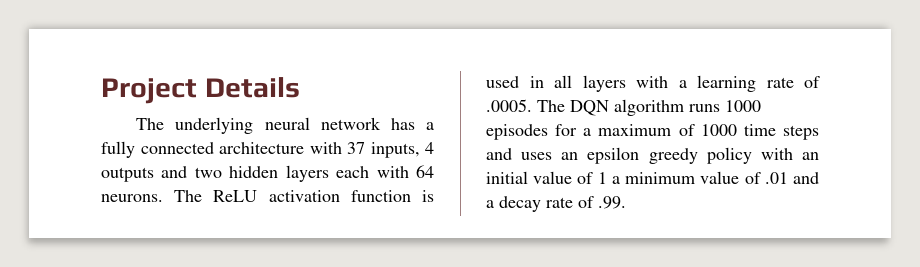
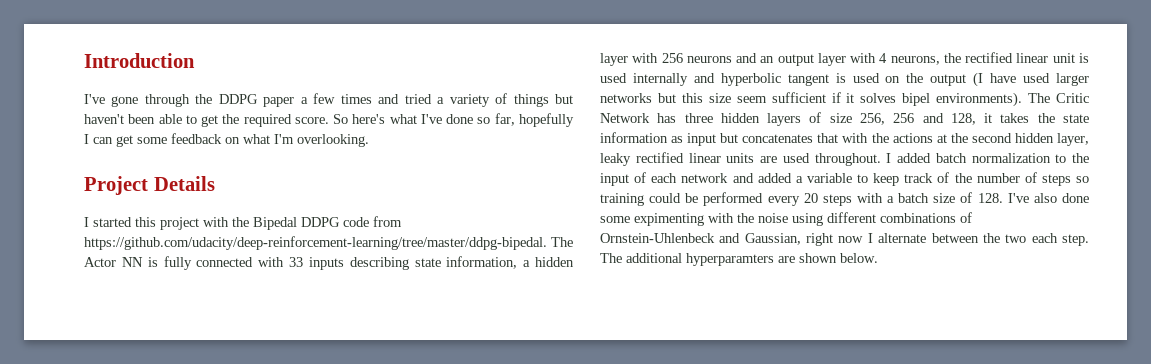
+ Introduction
+ I've gone through the DDPG paper a few times and tried a variety of things but haven't been able to get the required score. So here's what I've done so far, hopefully I can get some feedback on what I'm overlooking.
  Project Details
- The underlying neural network has a fully connected architecture with 37 inputs, 4 outputs and two hidden layers each with 64 neurons. The ReLU activation function is used in all layers with a learning rate of .0005. The DQN algorithm runs 1000 episodes for a maximum of 1000 time steps and uses an epsilon greedy policy with an initial value of 1 a minimum value of .01 and a decay rate of .99.
+ I started this project with the Bipedal DDPG code from https://github.com/udacity/deep-reinforcement-learning/tree/master/ddpg-bipedal. The Actor NN is fully connected with 33 inputs describing state information, a hidden layer with 256 neurons and an output layer with 4 neurons, the rectified linear unit is used internally and hyperbolic tangent is used on the output (I have used larger networks but this size seem sufficient if it solves bipel environments). The Critic Network has three hidden layers of size 256, 256 and 128, it takes the state information as input but concatenates that with the actions at the second hidden layer, leaky rectified linear units are used throughout. I added batch normalization to the input of each network and added a variable to keep track of the number of steps so training could be performed every 20 steps with a batch size of 128. I've also done some expimenting with the noise using different combinations of Ornstein-Uhlenbeck and Gaussian, right now I alternate between the two each step. The additional hyperparamters are shown below.

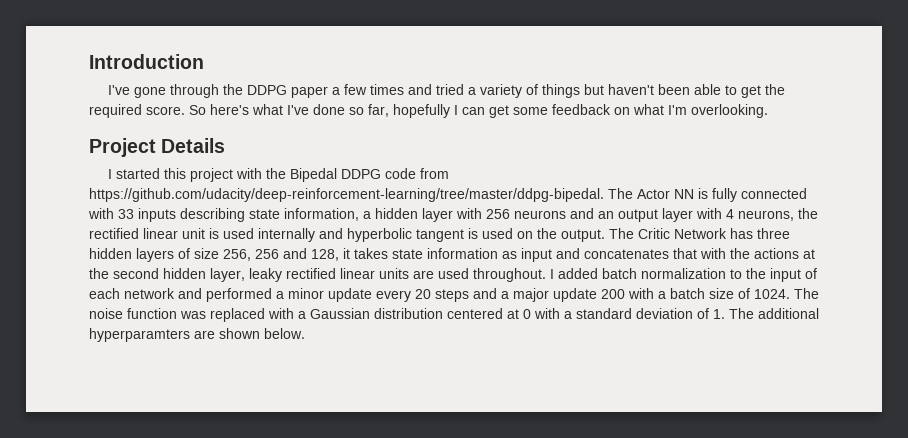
- I started this project with the Bipedal DDPG code from https://github.com/udacity/deep-reinforcement-learning/tree/master/ddpg-bipedal. The Actor NN is fully connected with 33 inputs describing state information, a hidden layer with 256 neurons and an output layer with 4 neurons, the rectified linear unit is used internally and hyperbolic tangent is used on the output (I have used larger networks but this size seem sufficient if it solves bipel environments).
+ I started this project with the Bipedal DDPG code from https://github.com/udacity/deep-reinforcement-learning/tree/master/ddpg-bipedal. The Actor NN is fully connected with 33 inputs describing state information, a hidden layer with 256 neurons and an output layer with 4 neurons, the rectified linear unit is used internally and hyperbolic tangent is used on the output.
- The Critic Network has three hidden layers of size 256, 256 and 128, it takes the state information as input but concatenates that with the actions at the second hidden layer, leaky rectified linear units are used throughout.
+ The Critic Network has three hidden layers of size 256, 256 and 128, it takes state information as input and concatenates that with the actions at the second hidden layer, leaky rectified linear units are used throughout.
- I added batch normalization to the input of each network and added a variable to keep track of the number of steps so training could be performed every 20 steps with a batch size of 128. I've also done some expimenting with the noise using different combinations of Ornstein-Uhlenbeck and Gaussian, right now I alternate between the two each step. The additional hyperparamters are shown below.
+ I added batch normalization to the input of each network and performed a minor update every 20 steps and a major update 200 with a batch size of 1024. The noise function was replaced with a Gaussian distribution centered at 0 with a standard deviation of 1. The additional hyperparamters are shown below.

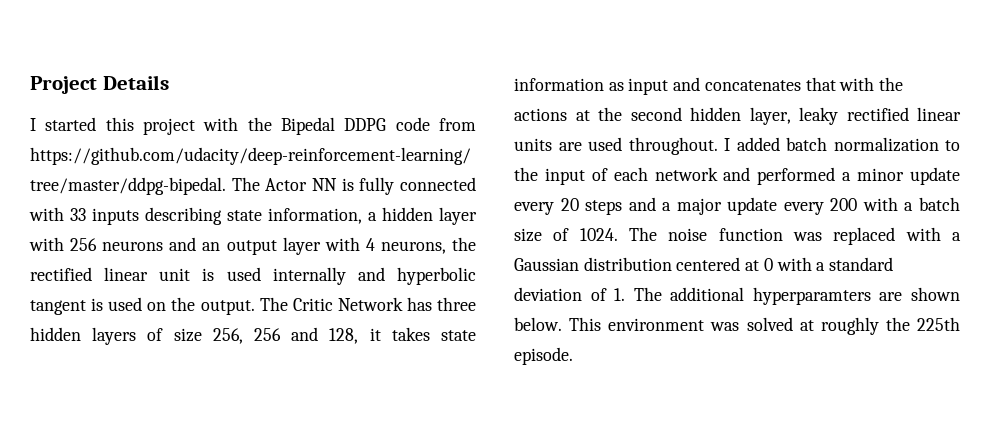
- Introduction
- I've gone through the DDPG paper a few times and tried a variety of things but haven't been able to get the required score. So here's what I've done so far, hopefully I can get some feedback on what I'm overlooking.
- I added batch normalization to the input of each network and performed a minor update every 20 steps and a major update 200 with a batch size of 1024.
+ I added batch normalization to the input of each network and performed a minor update every 20 steps and a major update every 200 with a batch size of 1024.
+ This environment was solved at roughly the 225th episode.

